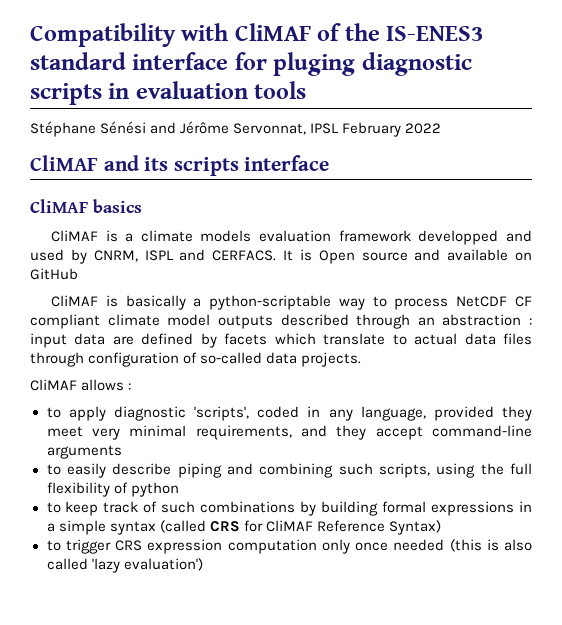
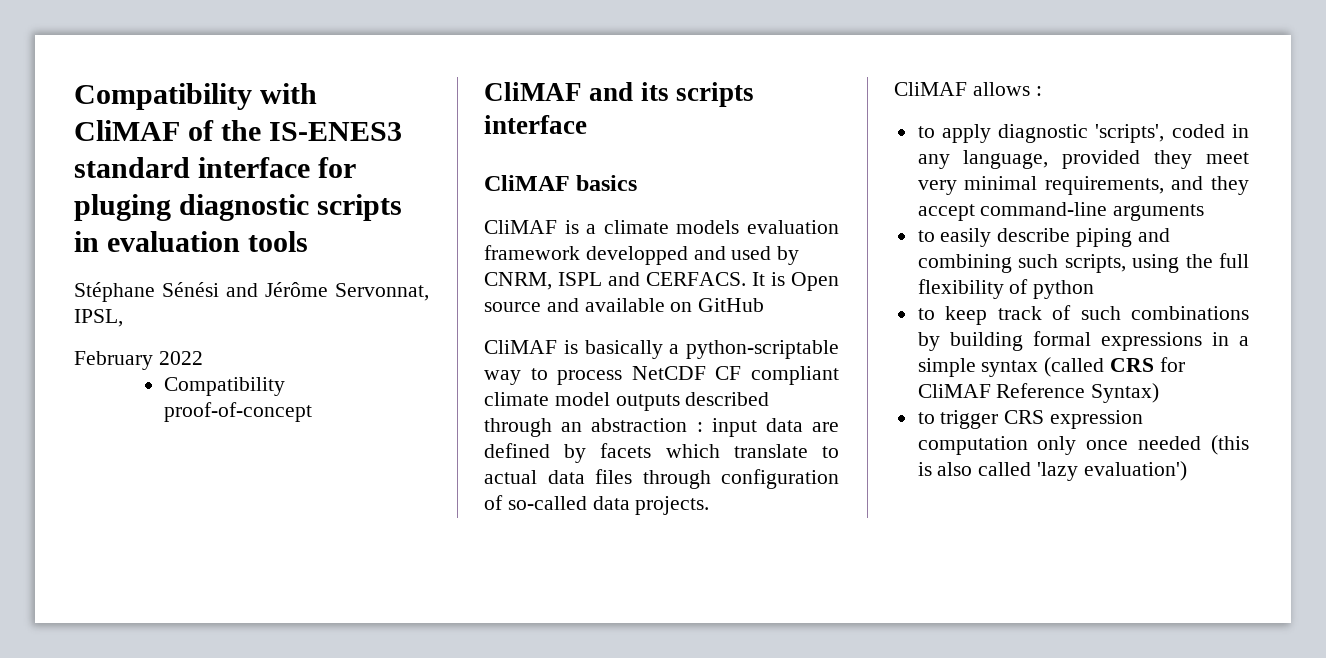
- Stéphane Sénési and Jérôme Servonnat, IPSL February 2022
+ Stéphane Sénési and Jérôme Servonnat, IPSL,
+ February 2022
+ Compatibility proof-of-concept

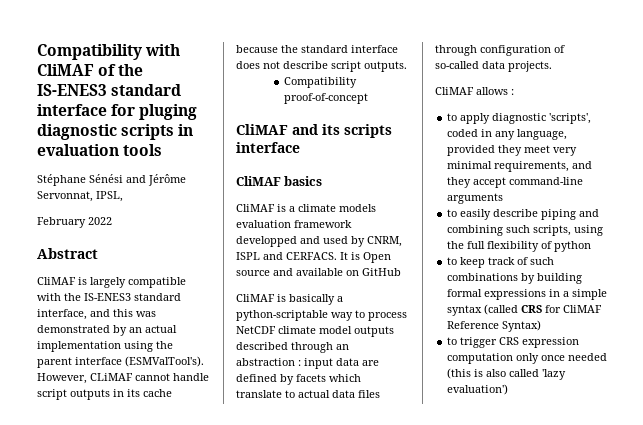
+ Abstract
+ CliMAF is largely compatible with the IS-ENES3 standard interface, and this was demonstrated by an actual implementation using the parent interface (ESMValTool's). However, CLiMAF cannot handle script outputs in its cache because the standard interface does not describe script outputs.
- CliMAF is basically a python-scriptable way to process NetCDF CF compliant climate model outputs described through an abstraction : input data are defined by facets which translate to actual data files through configuration of so-called data projects.
+ CliMAF is basically a python-scriptable way to process NetCDF climate model outputs described through an abstraction : input data are defined by facets which translate to actual data files through configuration of so-called data projects.

